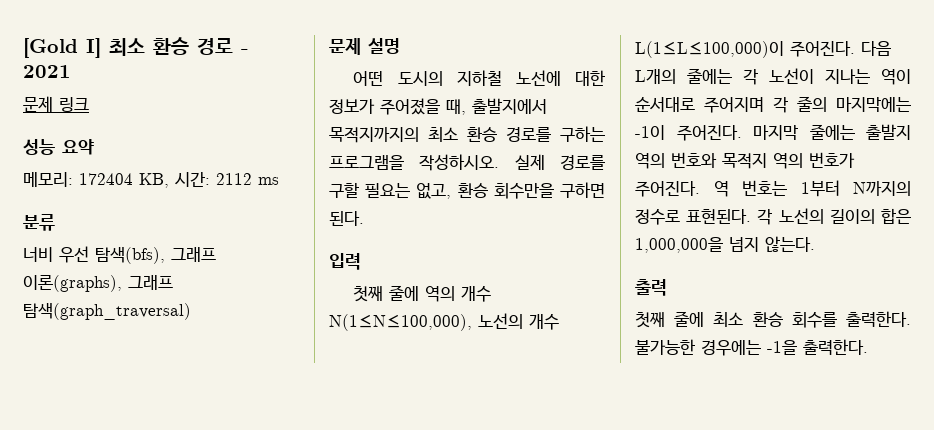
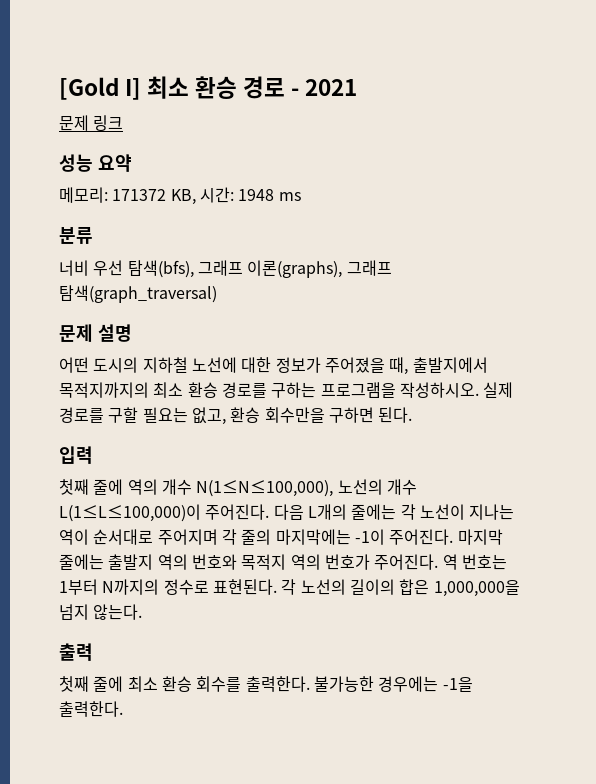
- 메모리: 172404 KB, 시간: 2112 ms
+ 메모리: 171372 KB, 시간: 1948 ms

